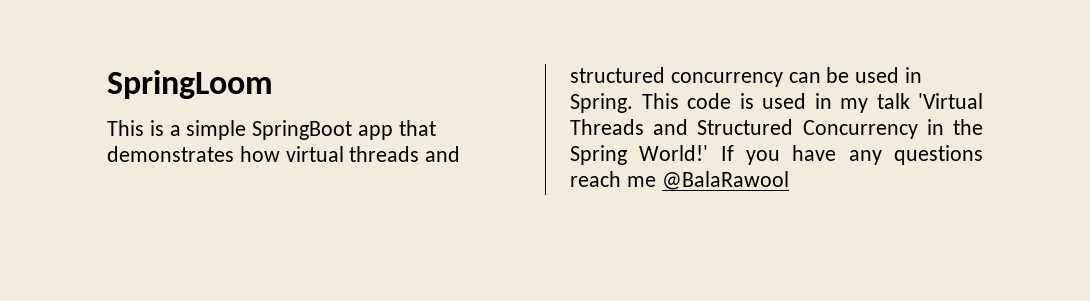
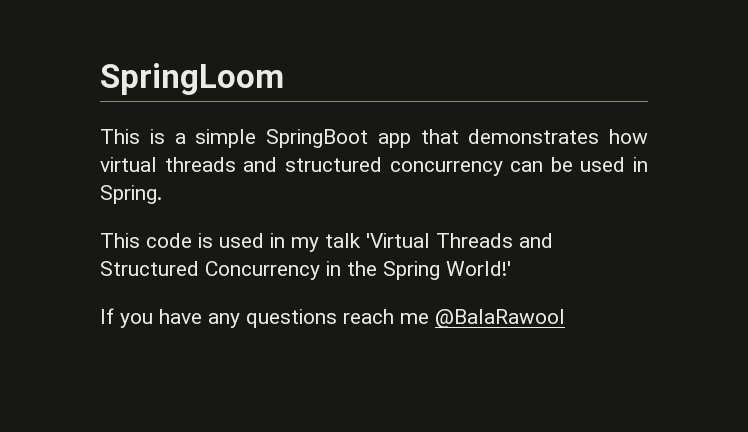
- This is a simple SpringBoot app that demonstrates how virtual threads and structured concurrency can be used in Spring. This code is used in my talk 'Virtual Threads and Structured Concurrency in the Spring World!' If you have any questions reach me @BalaRawool
+ This is a simple SpringBoot app that demonstrates how virtual threads and structured concurrency can be used in Spring.
+ This code is used in my talk 'Virtual Threads and Structured Concurrency in the Spring World!'
+ If you have any questions reach me @BalaRawool

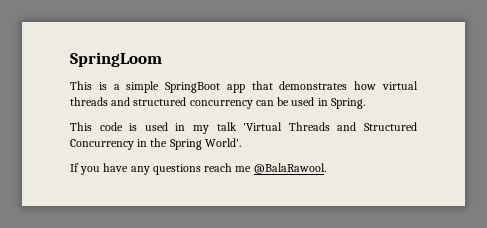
- This code is used in my talk 'Virtual Threads and Structured Concurrency in the Spring World!'
+ This code is used in my talk 'Virtual Threads and Structured Concurrency in the Spring World'.
- If you have any questions reach me @BalaRawool
+ If you have any questions reach me @BalaRawool.

